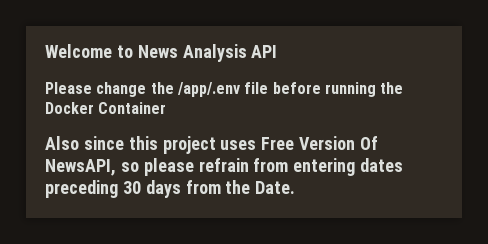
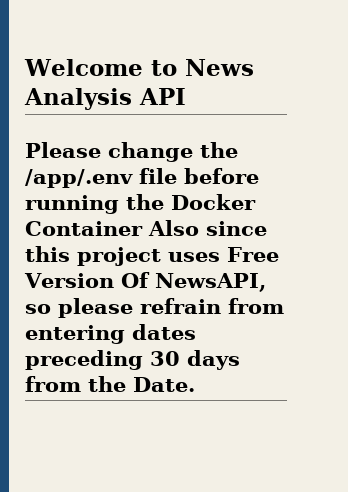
- Please change the /app/.env file before running the Docker Container
- Also since this project uses Free Version Of NewsAPI, so please refrain from entering dates preceding 30 days from the Date.
+ Please change the /app/.env file before running the Docker Container Also since this project uses Free Version Of NewsAPI, so please refrain from entering dates preceding 30 days from the Date.

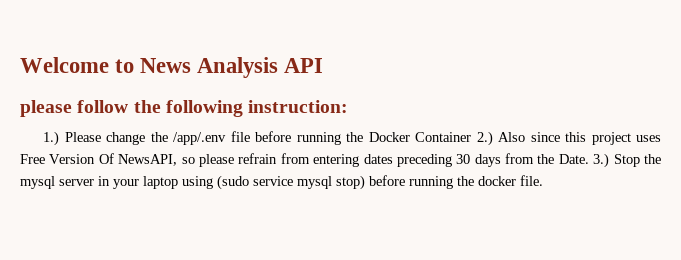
- Please change the /app/.env file before running the Docker Container Also since this project uses Free Version Of NewsAPI, so please refrain from entering dates preceding 30 days from the Date.
+ please follow the following instruction:
+ 1.) Please change the /app/.env file before running the Docker Container 2.) Also since this project uses Free Version Of NewsAPI, so please refrain from entering dates preceding 30 days from the Date.
+ 3.) Stop the mysql server in your laptop using (sudo service mysql stop) before running the docker file.

